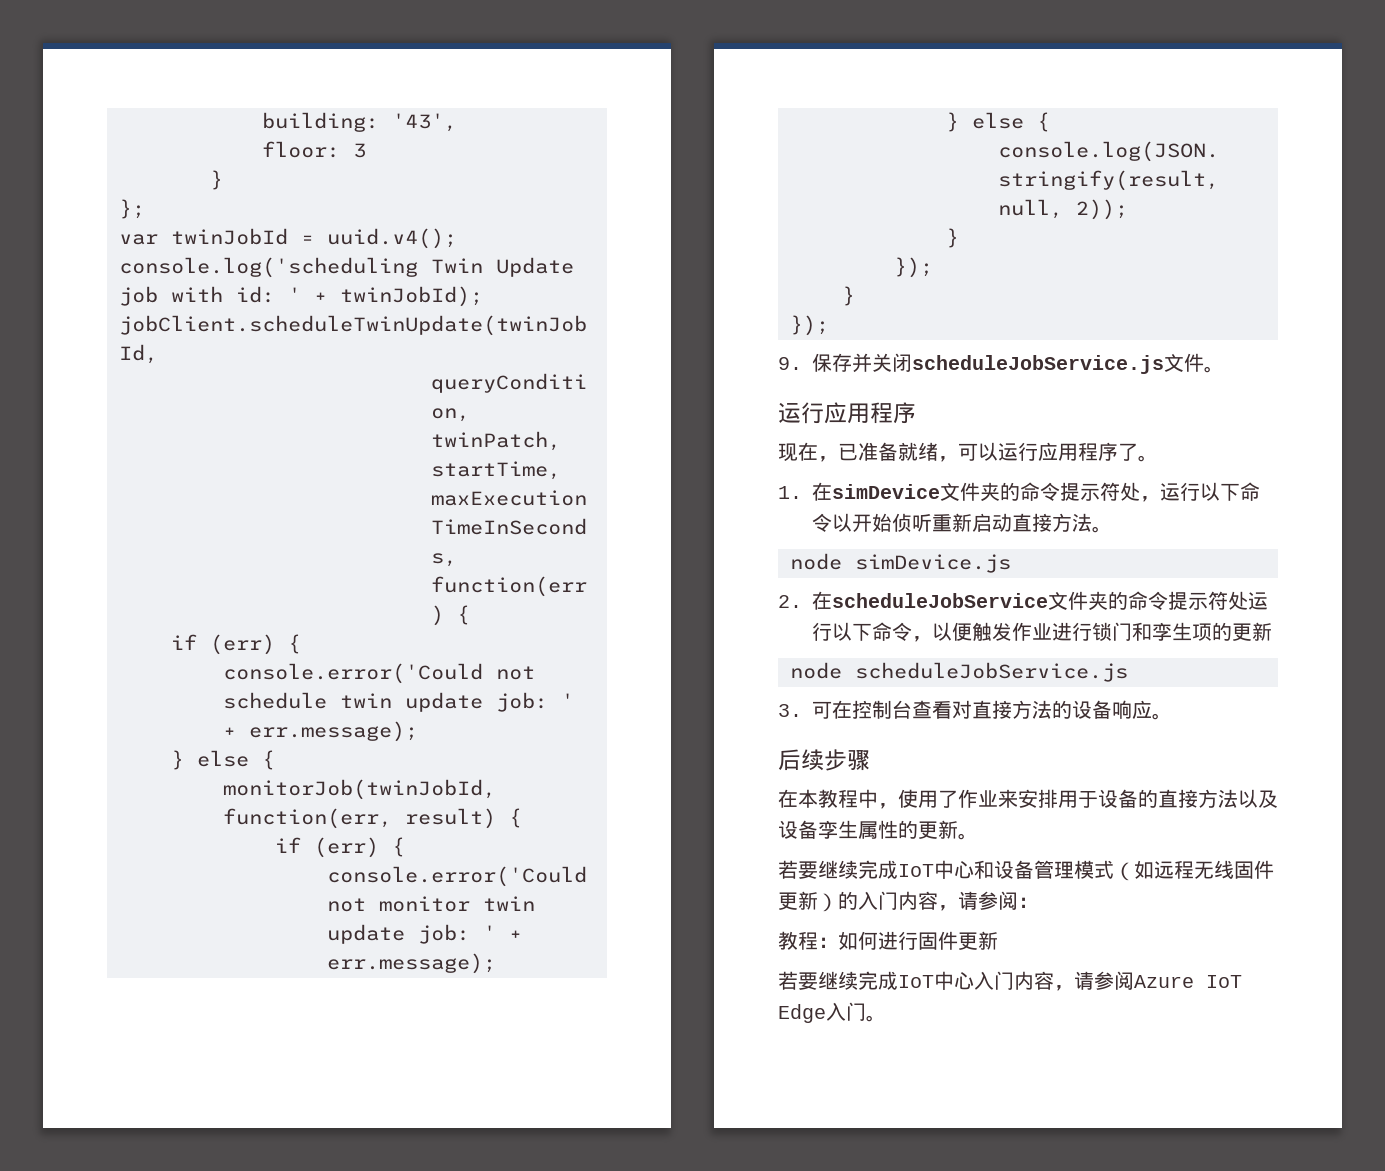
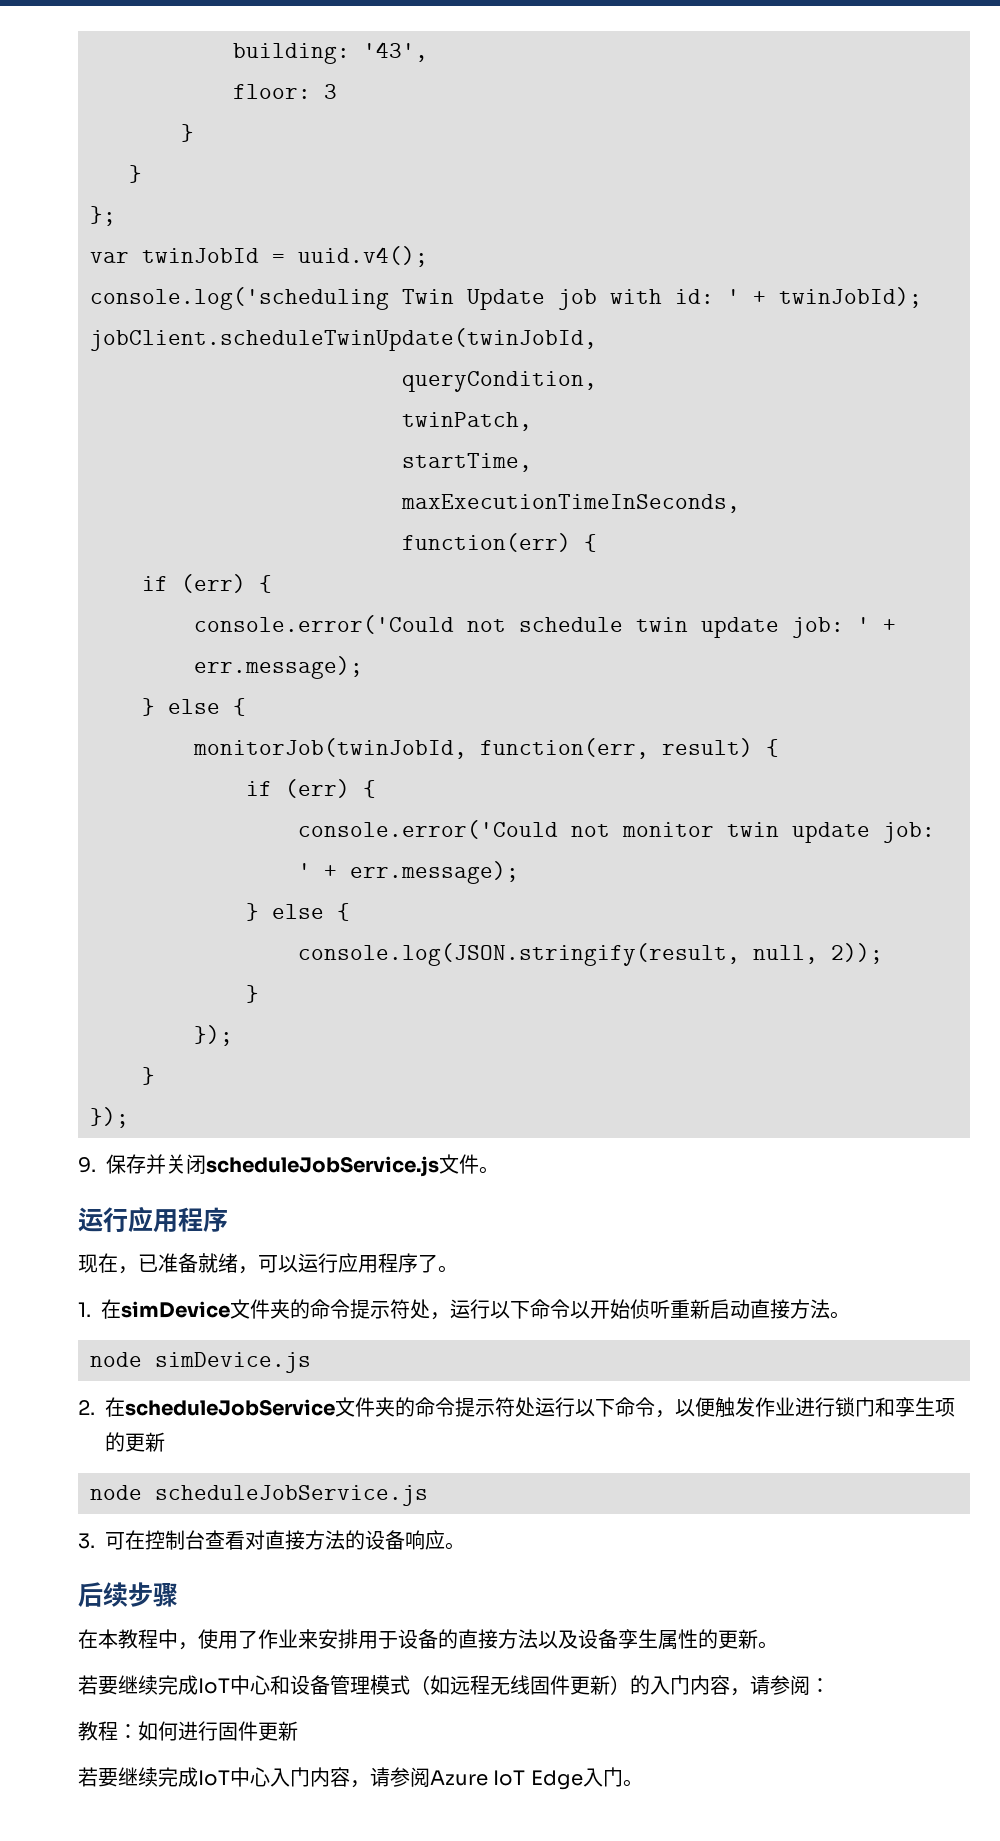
  floor: 3
+ }

